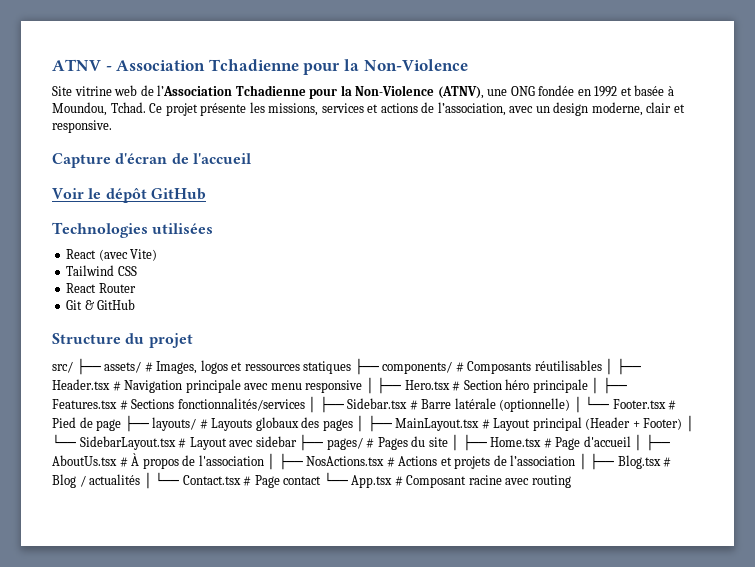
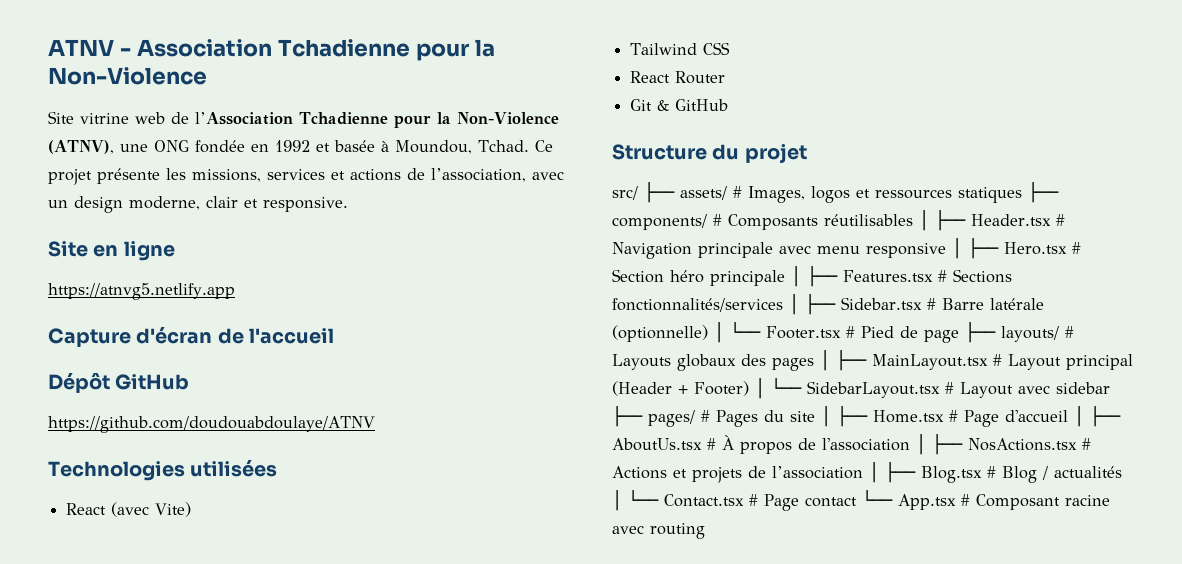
+ Site en ligne
+ https://atnvg5.netlify.app
- Voir le dépôt GitHub
+ Dépôt GitHub
+ https://github.com/doudouabdoulaye/ATNV

